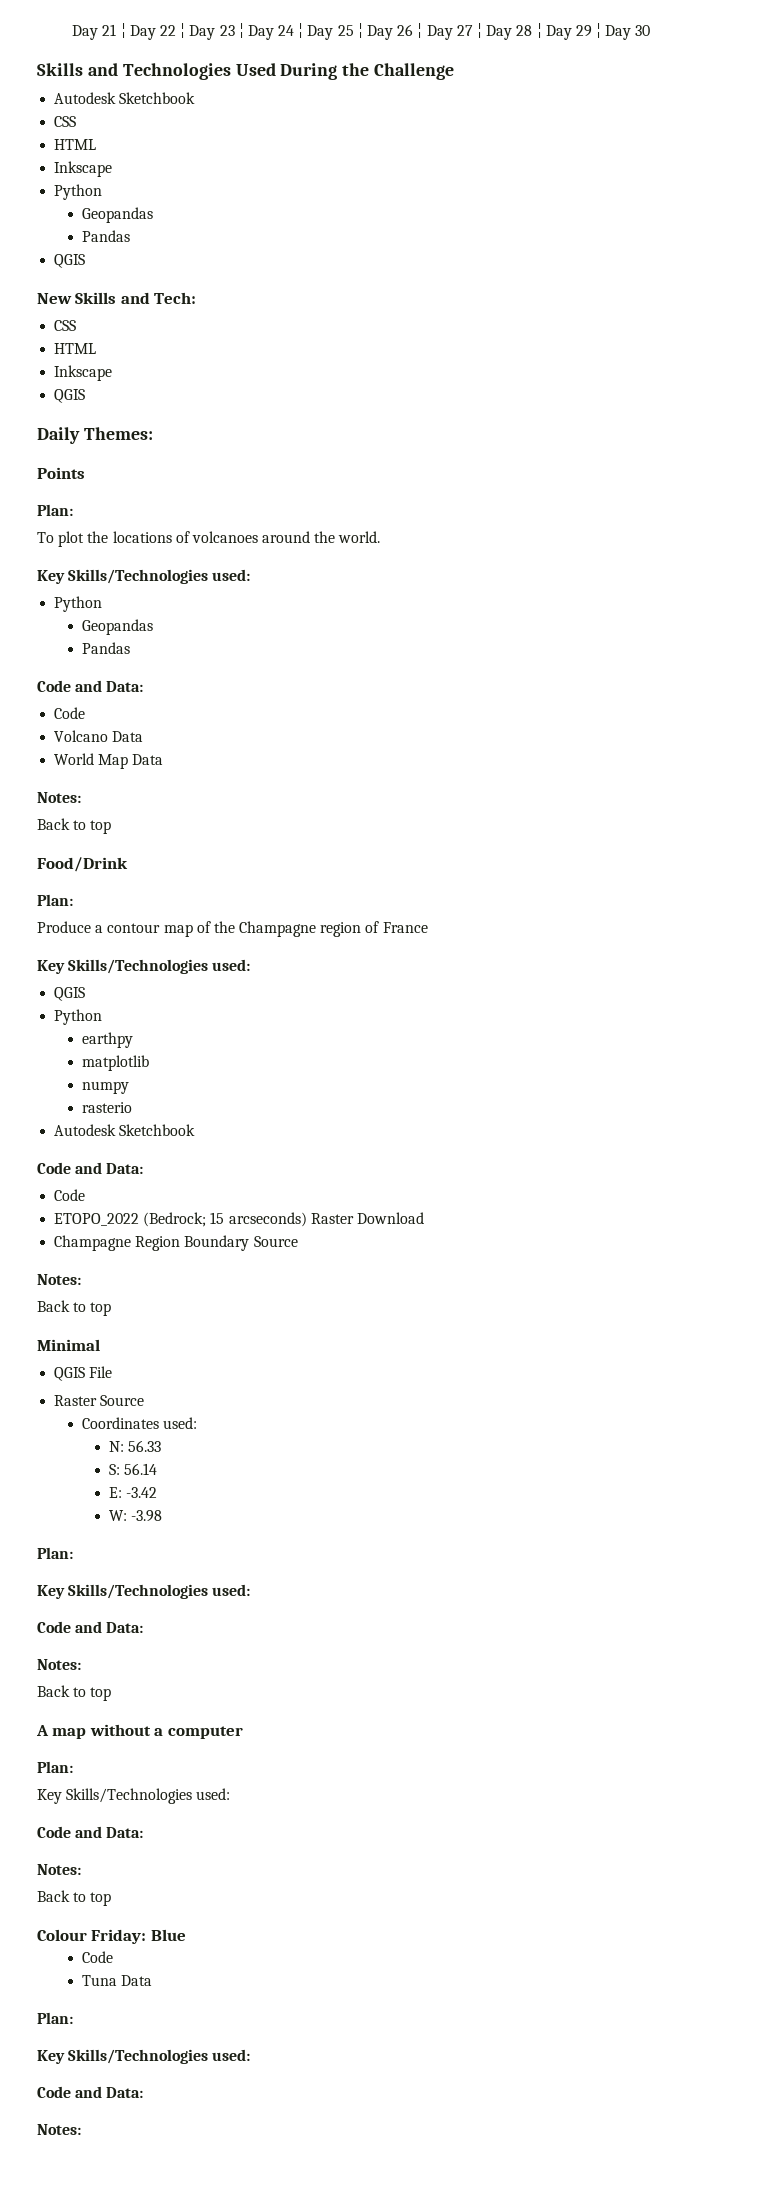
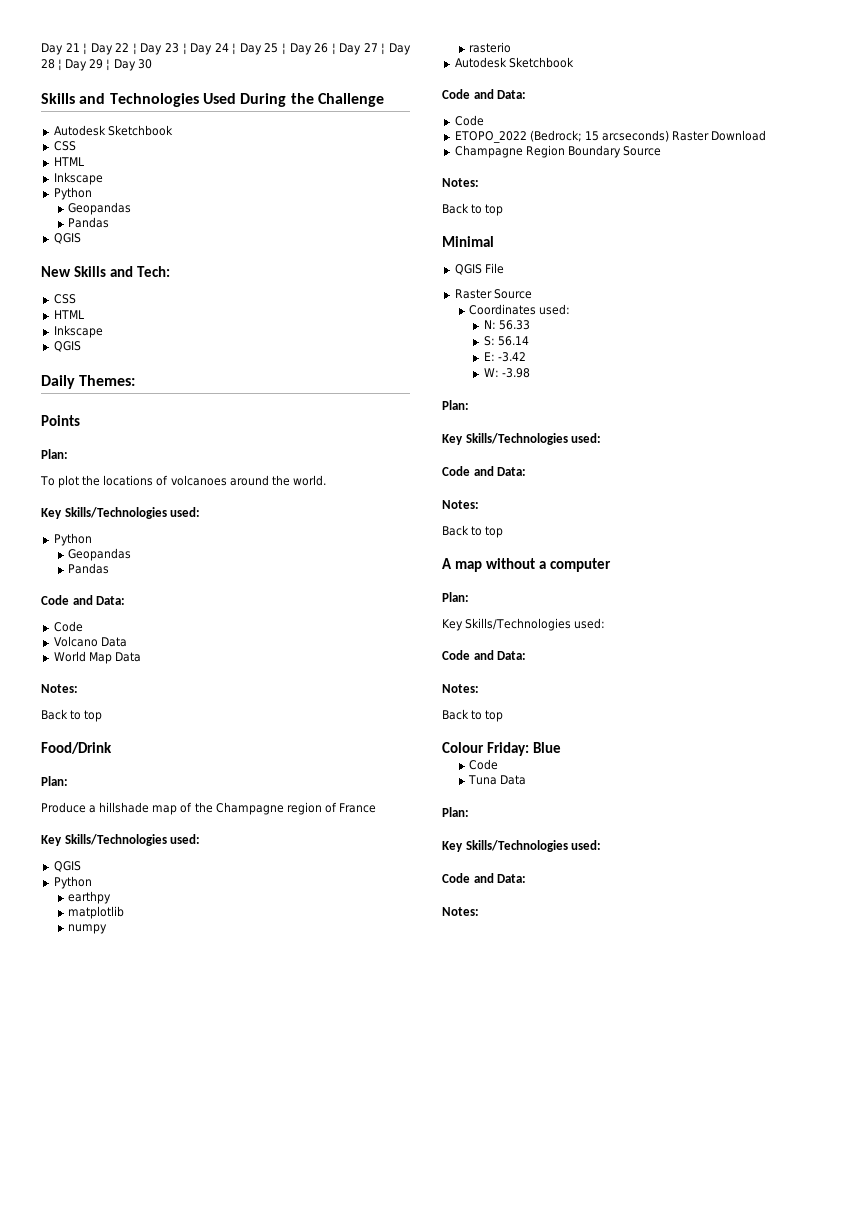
- Produce a contour map of the Champagne region of France
+ Produce a hillshade map of the Champagne region of France

